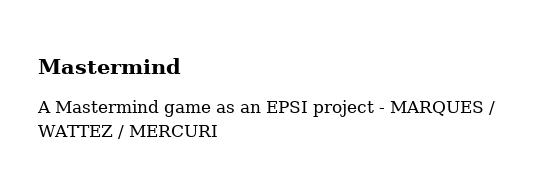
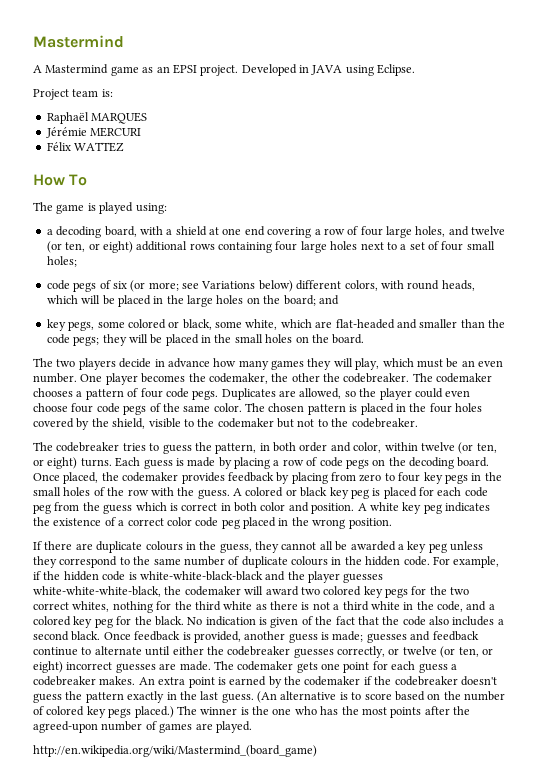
- A Mastermind game as an EPSI project - MARQUES / WATTEZ / MERCURI
+ A Mastermind game as an EPSI project. Developed in JAVA using Eclipse.
+ Project team is:
+ Raphaël MARQUES
+ Jérémie MERCURI
+ Félix WATTEZ
+ How To
+ The game is played using:
+ a decoding board, with a shield at one end covering a row of four large holes, and twelve (or ten, or eight) additional rows containing four large holes next to a set of four small holes;
+ code pegs of six (or more; see Variations below) different colors, with round heads, which will be placed in the large holes on the board; and
+ key pegs, some colored or black, some white, which are flat-headed and smaller than the code pegs; they will be placed in the small holes on the board.
+ The two players decide in advance how many games they will play, which must be an even number. One player becomes the codemaker, the other the codebreaker. The codemaker chooses a pattern of four code pegs. Duplicates are allowed, so the player could even choose four code pegs of the same color. The chosen pattern is placed in the four holes covered by the shield, visible to the codemaker but not to the codebreaker.
+ The codebreaker tries to guess the pattern, in both order and color, within twelve (or ten, or eight) turns. Each guess is made by placing a row of code pegs on the decoding board. Once placed, the codemaker provides feedback by placing from zero to four key pegs in the small holes of the row with the guess. A colored or black key peg is placed for each code peg from the guess which is correct in both color and position. A white key peg indicates the existence of a correct color code peg placed in the wrong position.
+ If there are duplicate colours in the guess, they cannot all be awarded a key peg unless they correspond to the same number of duplicate colours in the hidden code. For example, if the hidden code is white-white-black-black and the player guesses white-white-white-black, the codemaker will award two colored key pegs for the two correct whites, nothing for the third white as there is not a third white in the code, and a colored key peg for the black. No indication is given of the fact that the code also includes a second black. Once feedback is provided, another guess is made; guesses and feedback continue to alternate until either the codebreaker guesses correctly, or twelve (or ten, or eight) incorrect guesses are made. The codemaker gets one point for each guess a codebreaker makes. An extra point is earned by the codemaker if the codebreaker doesn't guess the pattern exactly in the last guess. (An alternative is to score based on the number of colored key pegs placed.) The winner is the one who has the most points after the agreed-upon number of games are played.
+ http://en.wikipedia.org/wiki/Mastermind_(board_game)

